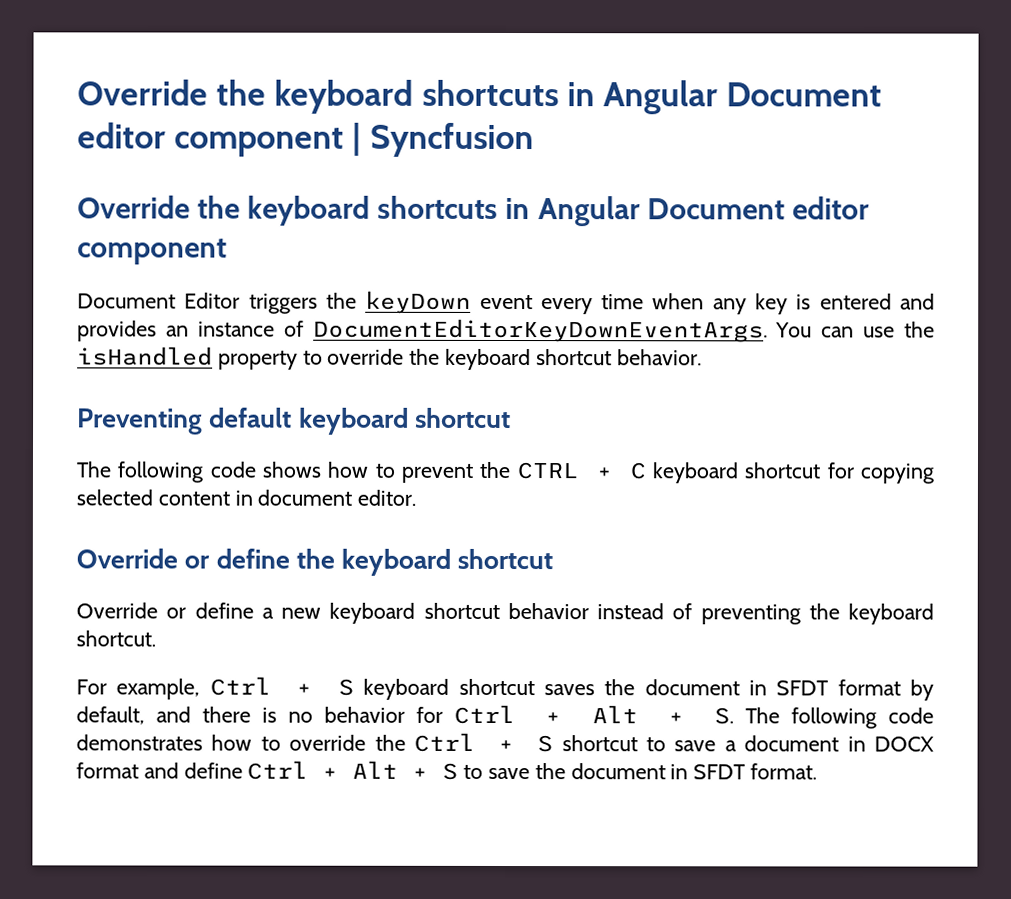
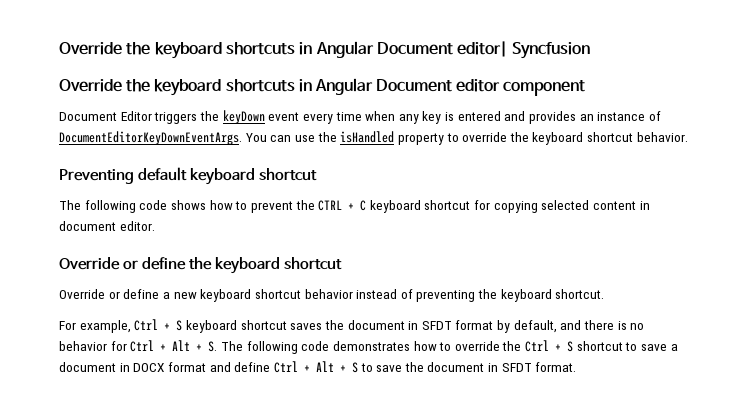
- Override the keyboard shortcuts in Angular Document editor component | Syncfusion
+ Override the keyboard shortcuts in Angular Document editor| Syncfusion

